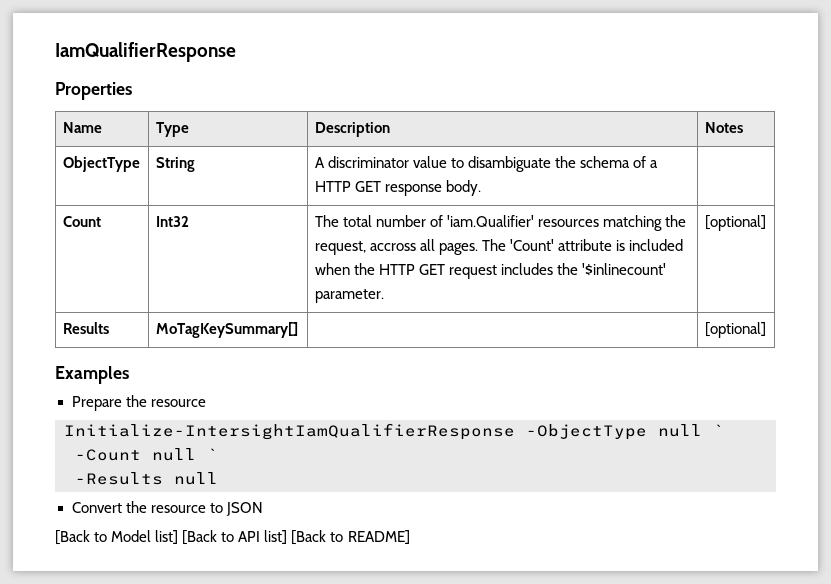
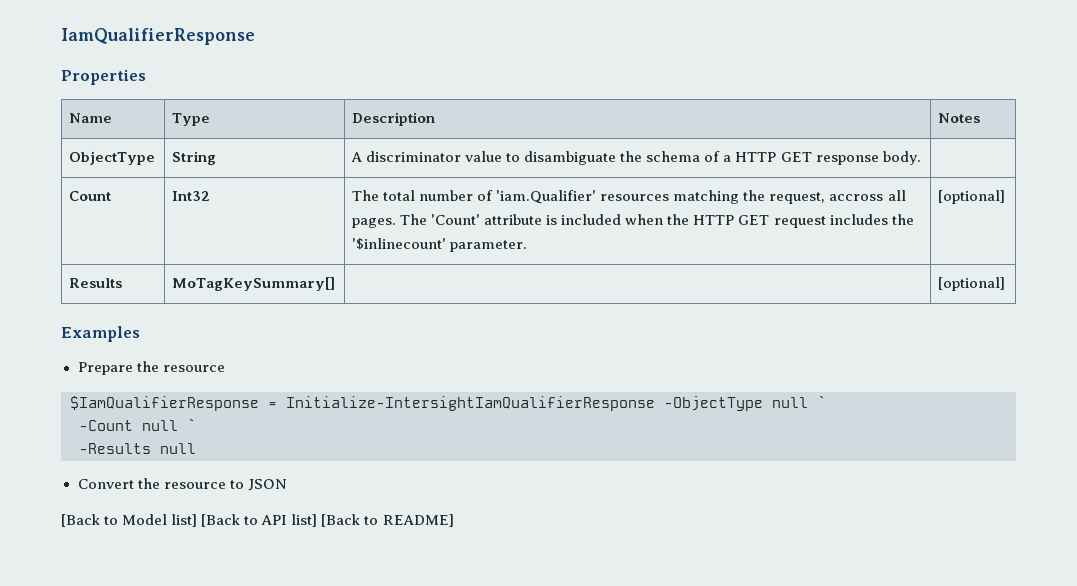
- Initialize-IntersightIamQualifierResponse -ObjectType null `
+ $IamQualifierResponse = Initialize-IntersightIamQualifierResponse -ObjectType null `

